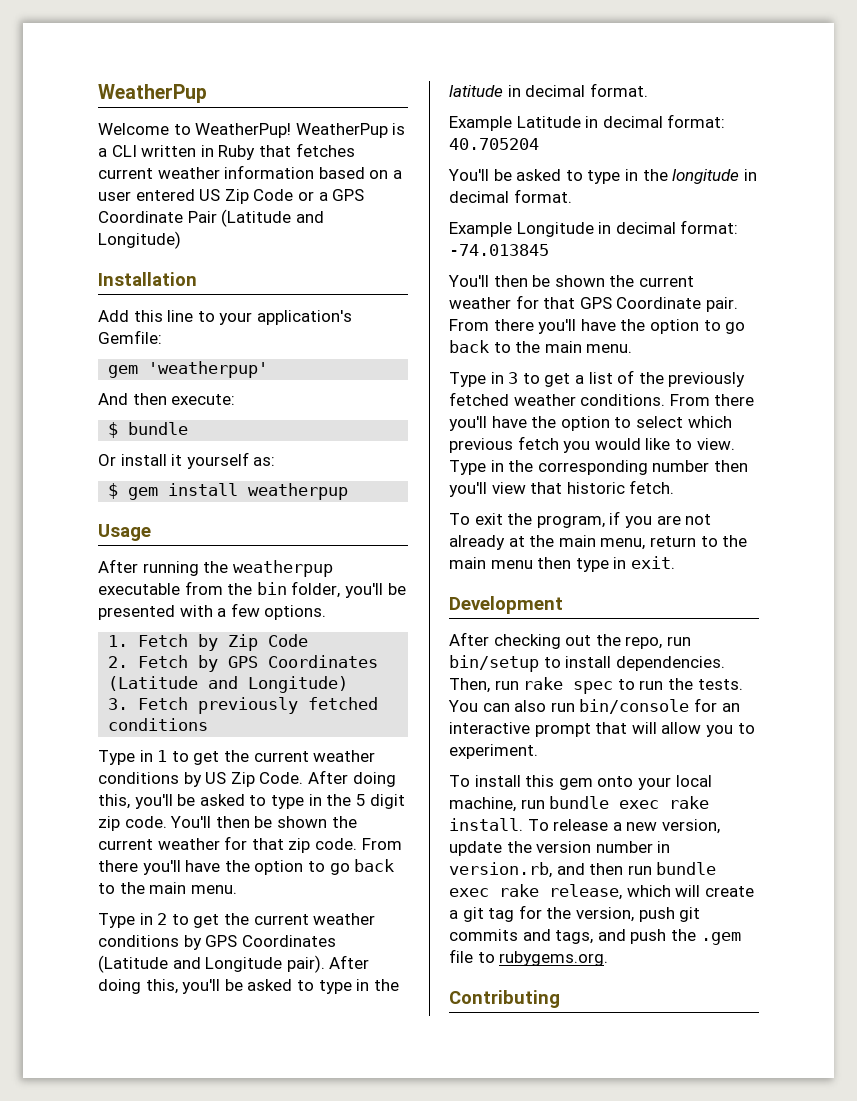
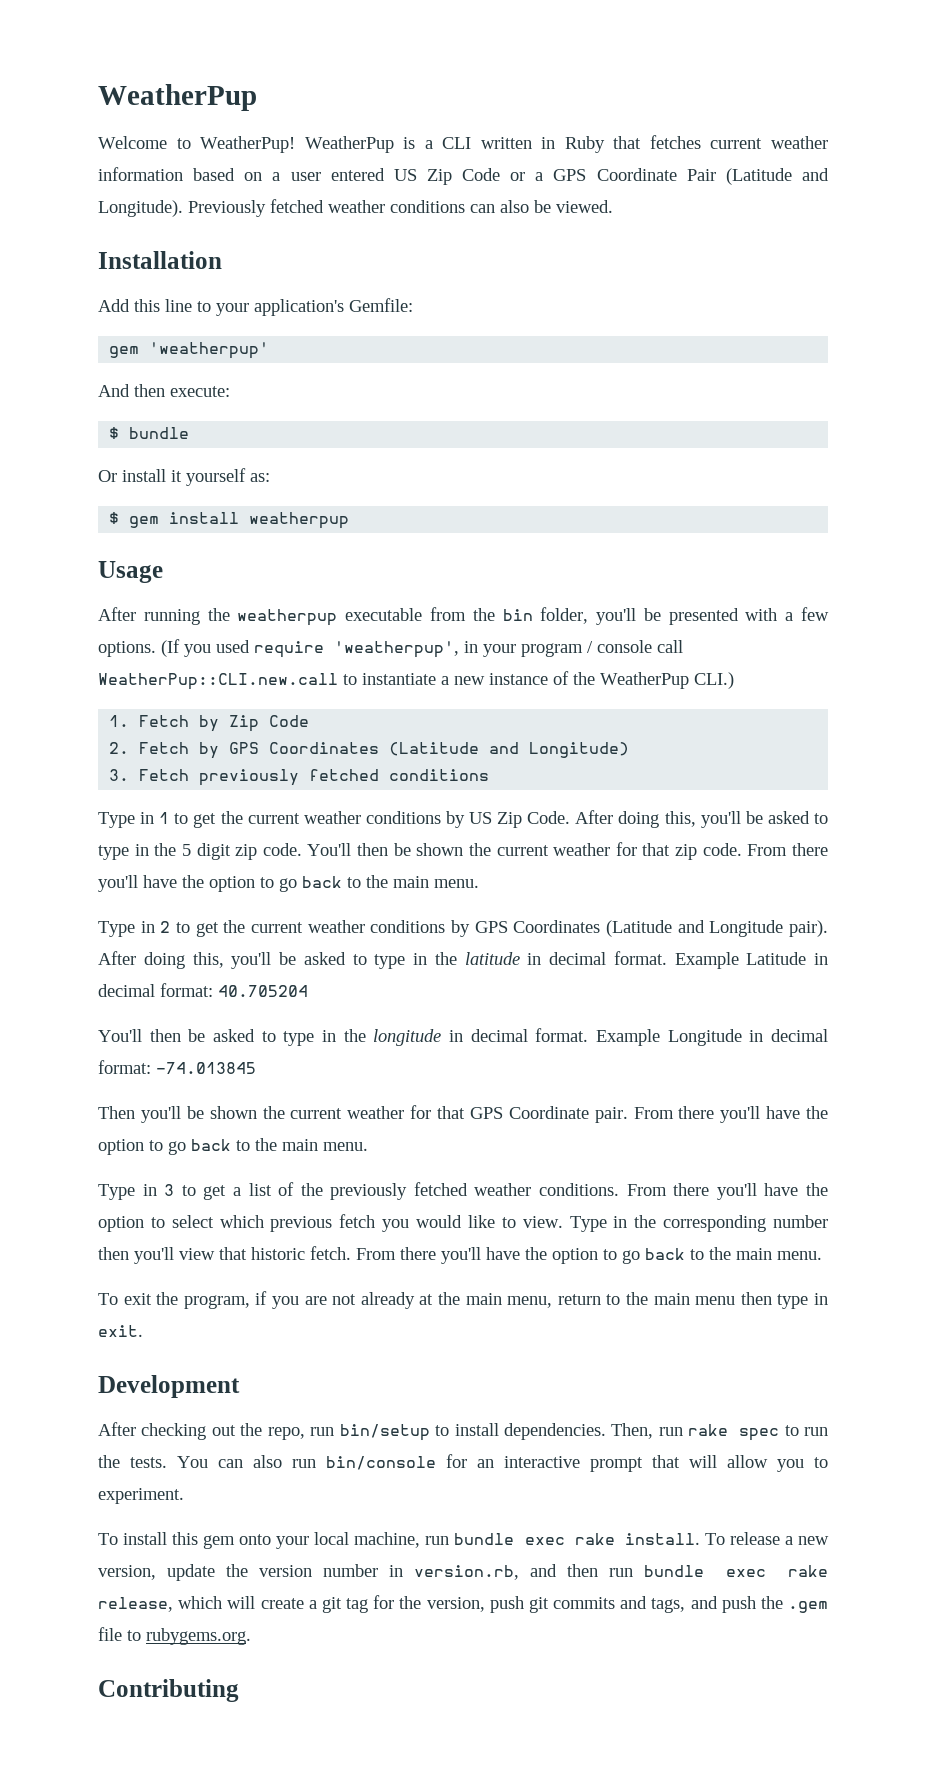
- WeatherPup is a CLI written in Ruby that fetches current weather information based on a user entered US Zip Code or a GPS Coordinate Pair (Latitude and Longitude)
+ WeatherPup is a CLI written in Ruby that fetches current weather information based on a user entered US Zip Code or a GPS Coordinate Pair (Latitude and Longitude). Previously fetched weather conditions can also be viewed.
+ (If you used require 'weatherpup', in your program / console call WeatherPup::CLI.new.call to instantiate a new instance of the WeatherPup CLI.)
- After doing this, you'll be asked to type in the latitude in decimal format.
- Example Latitude in decimal format: 40.705204
+ After doing this, you'll be asked to type in the latitude in decimal format. Example Latitude in decimal format: 40.705204
- You'll be asked to type in the longitude in decimal format.
- Example Longitude in decimal format: -74.013845
+ You'll then be asked to type in the longitude in decimal format. Example Longitude in decimal format: -74.013845
- You'll then be shown the current weather for that GPS Coordinate pair.
+ Then you'll be shown the current weather for that GPS Coordinate pair.
- Type in the corresponding number then you'll view that historic fetch.
+ Type in the corresponding number then you'll view that historic fetch. From there you'll have the option to go back to the main menu.

